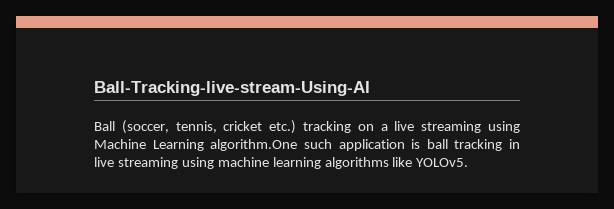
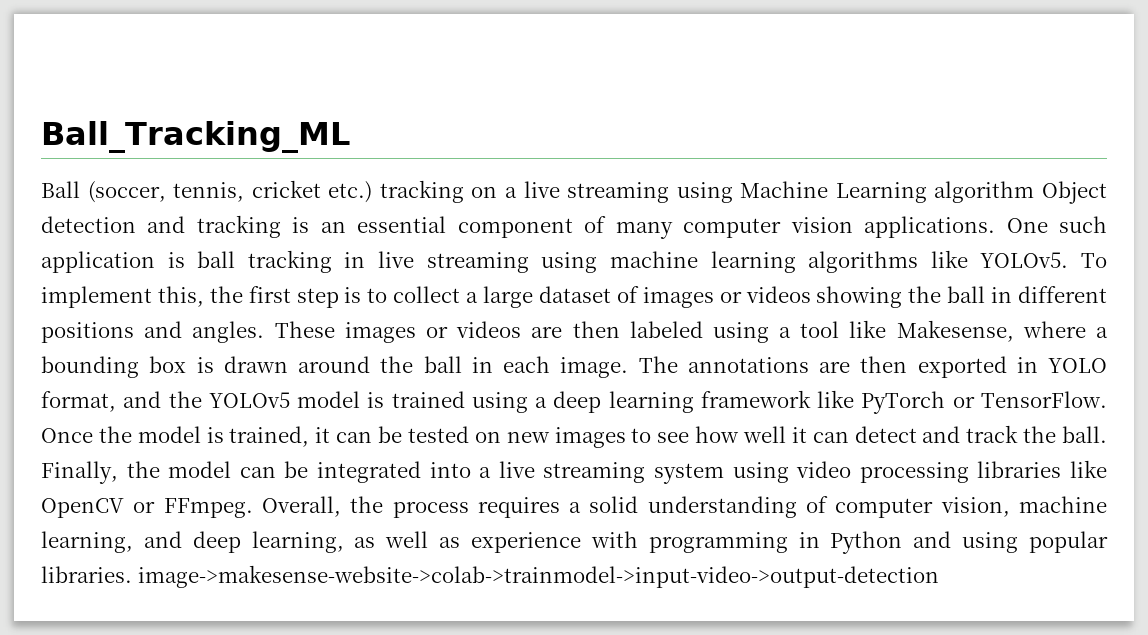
- Ball-Tracking-live-stream-Using-AI
+ Ball_Tracking_ML
- Ball (soccer, tennis, cricket etc.) tracking on a live streaming using Machine Learning algorithm.One such application is ball tracking in live streaming using machine learning algorithms like YOLOv5.
+ Ball (soccer, tennis, cricket etc.) tracking on a live streaming using Machine Learning algorithm Object detection and tracking is an essential component of many computer vision applications. One such application is ball tracking in live streaming using machine learning algorithms like YOLOv5.
+ To implement this, the first step is to collect a large dataset of images or videos showing the ball in different positions and angles. These images or videos are then labeled using a tool like Makesense, where a bounding box is drawn around the ball in each image. The annotations are then exported in YOLO format, and the YOLOv5 model is trained using a deep learning framework like PyTorch or TensorFlow. Once the model is trained, it can be tested on new images to see how well it can detect and track the ball. Finally, the model can be integrated into a live streaming system using video processing libraries like OpenCV or FFmpeg. Overall, the process requires a solid understanding of computer vision, machine learning, and deep learning, as well as experience with programming in Python and using popular libraries. image->makesense-website->colab->trainmodel->input-video->output-detection

